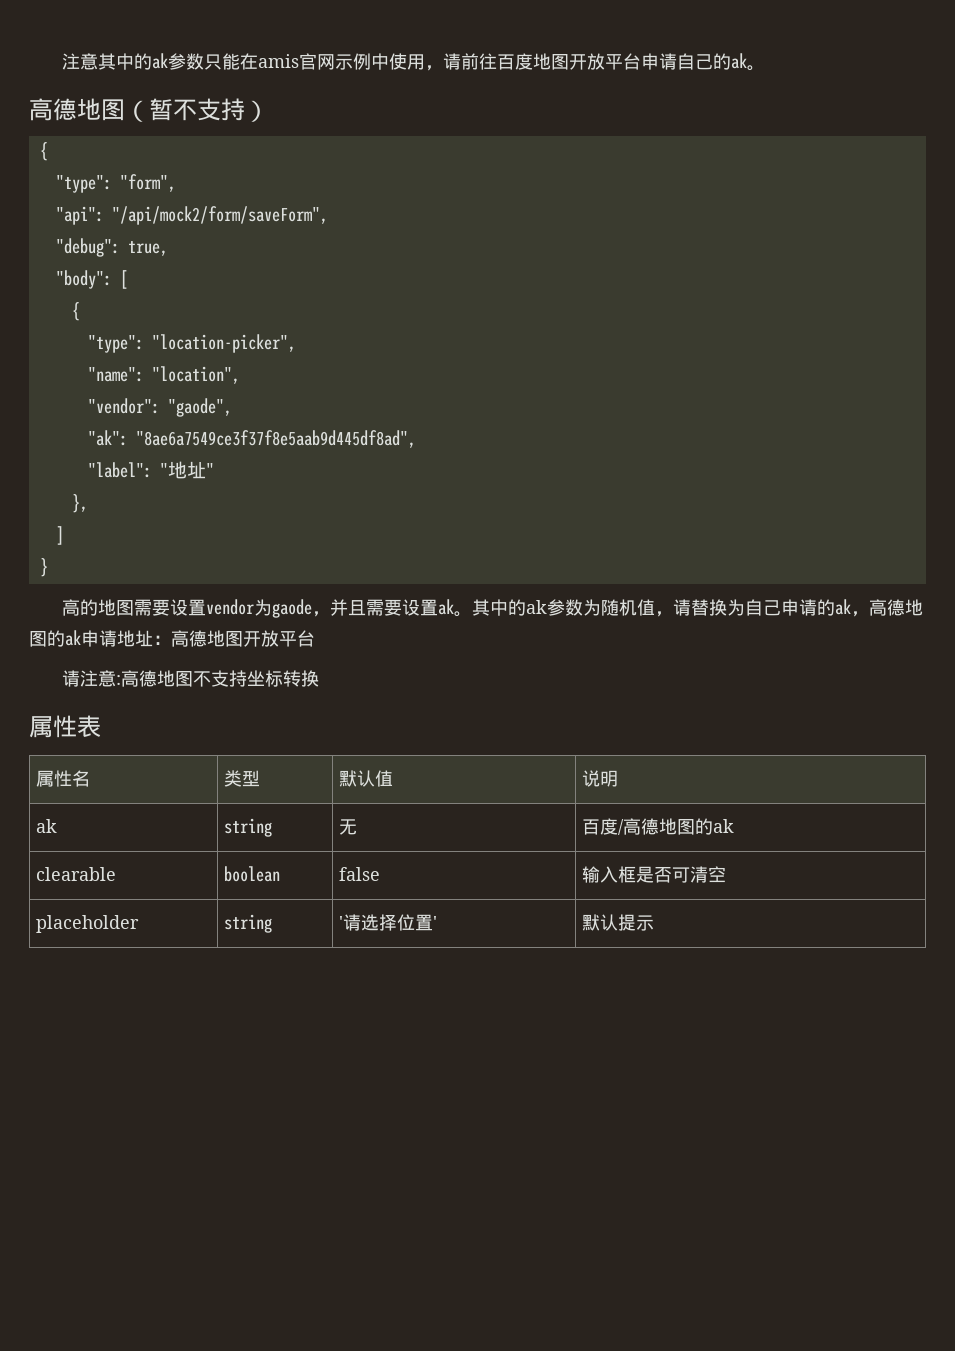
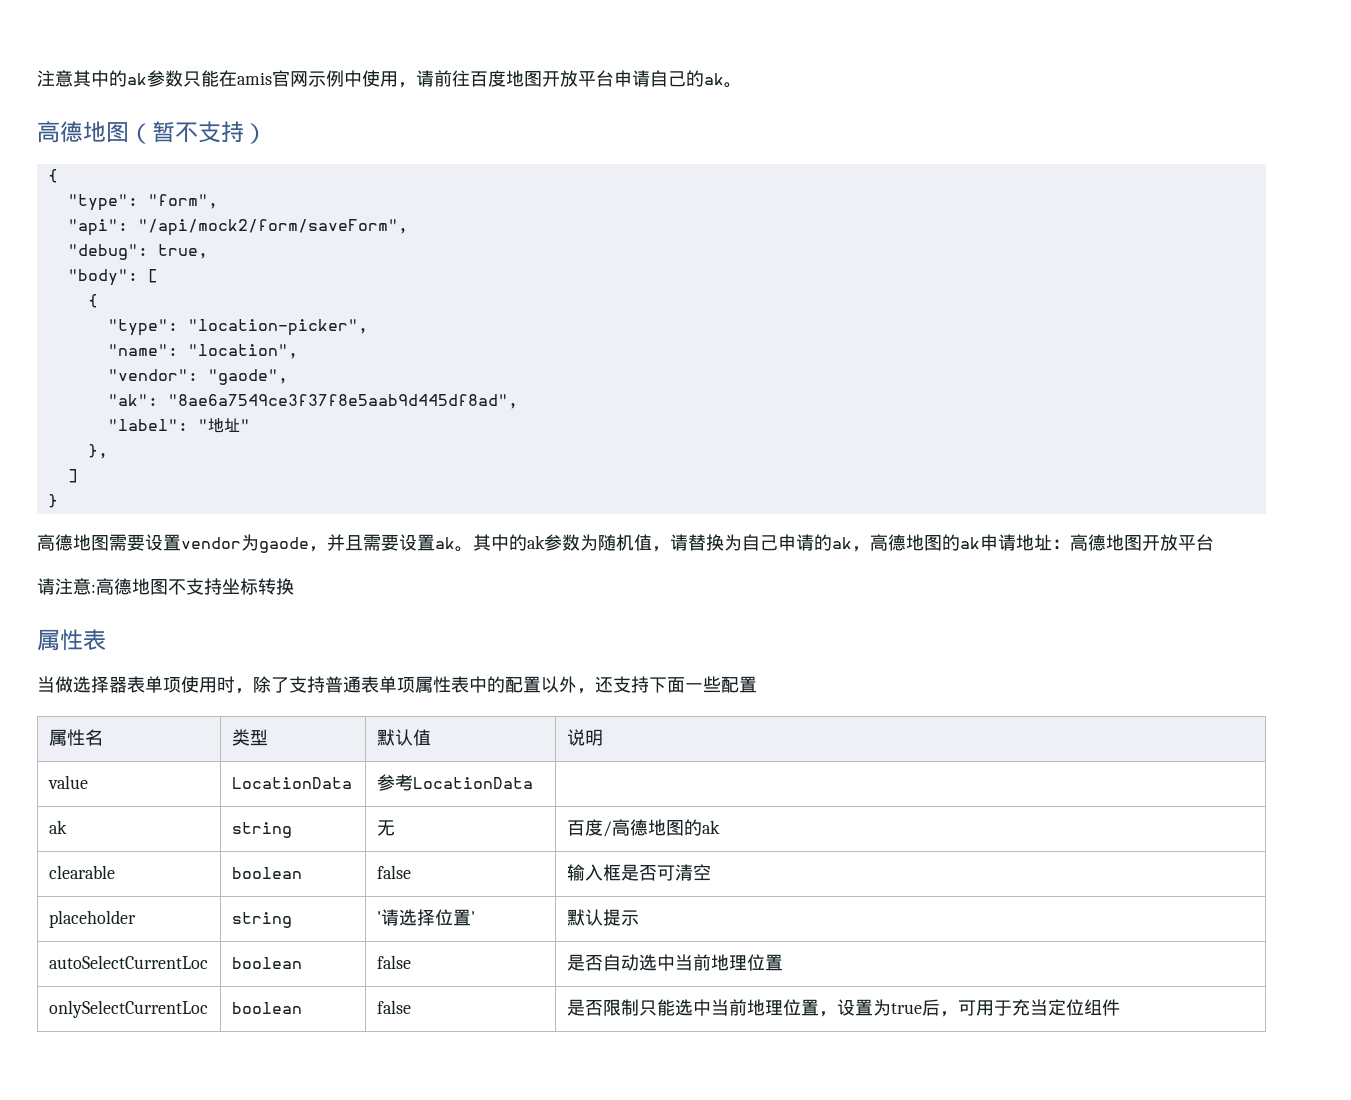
- 高的地图需要设置vendor为gaode，并且需要设置ak。
+ 高德地图需要设置vendor为gaode，并且需要设置ak。
+ 当做选择器表单项使用时，除了支持普通表单项属性表中的配置以外，还支持下面一些配置
+ value | LocationData | 参考LocationData |
+ autoSelectCurrentLoc | boolean | false | 是否自动选中当前地理位置
+ onlySelectCurrentLoc | boolean | false | 是否限制只能选中当前地理位置，设置为true后，可用于充当定位组件

